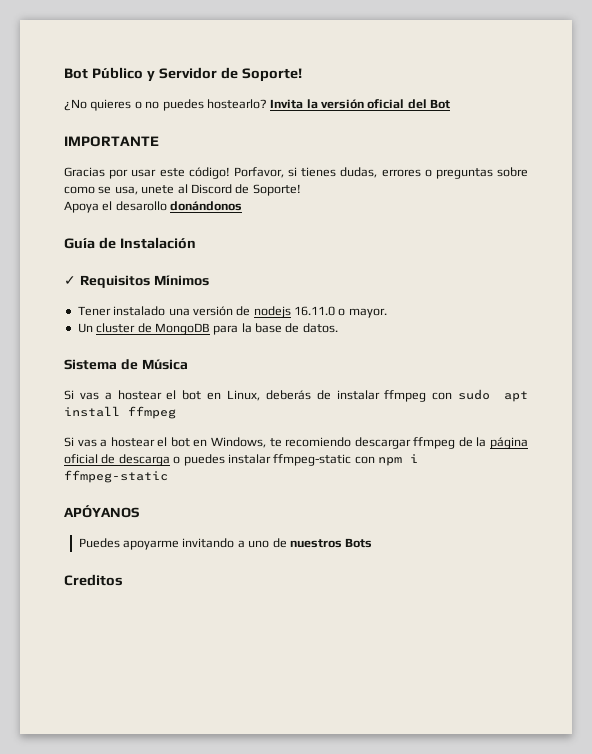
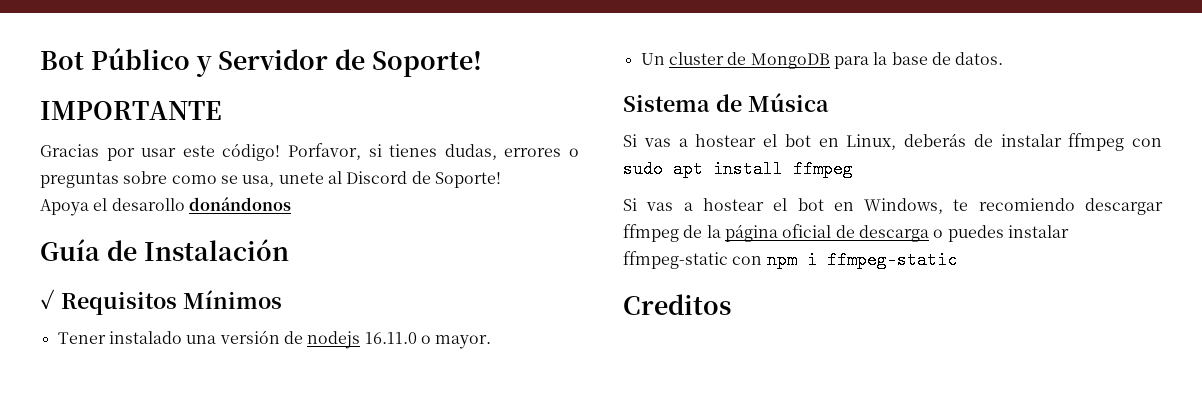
- ¿No quieres o no puedes hostearlo? Invita la versión oficial del Bot
- APÓYANOS
- Puedes apoyarme invitando a uno de nuestros Bots

